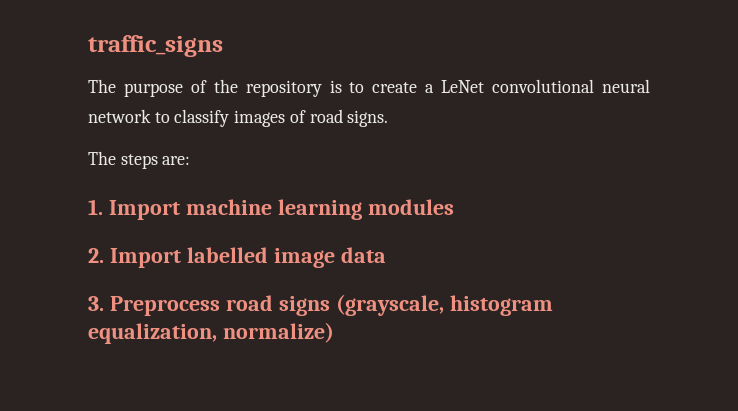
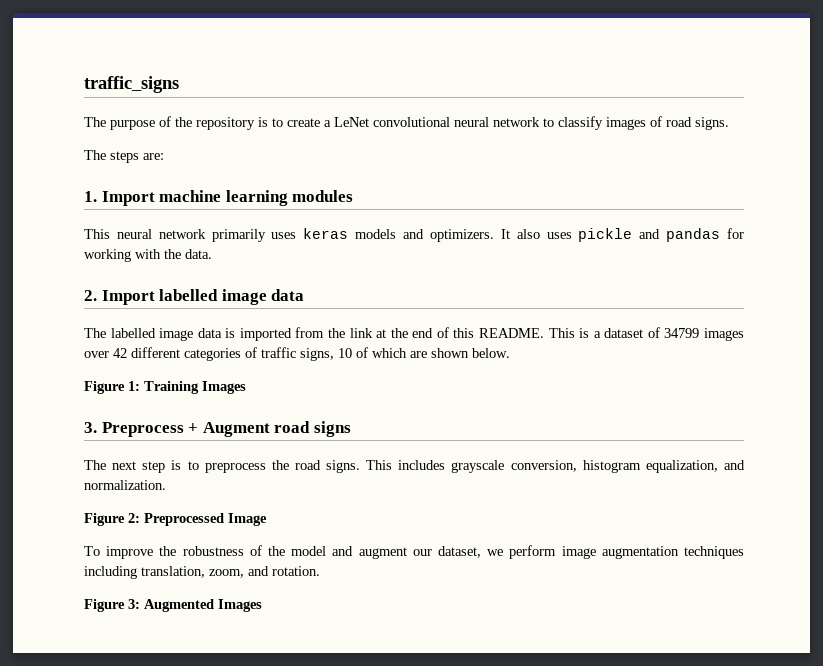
+ This neural network primarily uses keras models and optimizers. It also uses pickle and pandas for working with the data.
+ The labelled image data is imported from the link at the end of this README. This is a dataset of 34799 images over 42 different categories of traffic signs, 10 of which are shown below.
+ Figure 1: Training Images
- 3. Preprocess road signs (grayscale, histogram equalization, normalize)
+ 3. Preprocess + Augment road signs
+ The next step is to preprocess the road signs. This includes grayscale conversion, histogram equalization, and normalization.
+ Figure 2: Preprocessed Image
+ To improve the robustness of the model and augment our dataset, we perform image augmentation techniques including translation, zoom, and rotation.
+ Figure 3: Augmented Images

